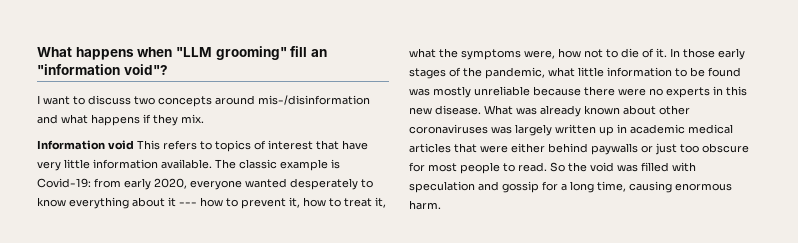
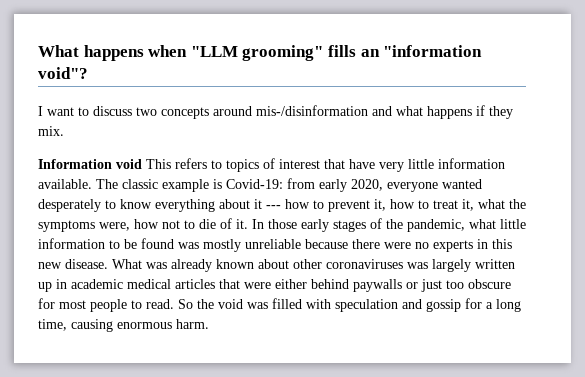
- What happens when "LLM grooming" fill an "information void"?
+ What happens when "LLM grooming" fills an "information void"?

